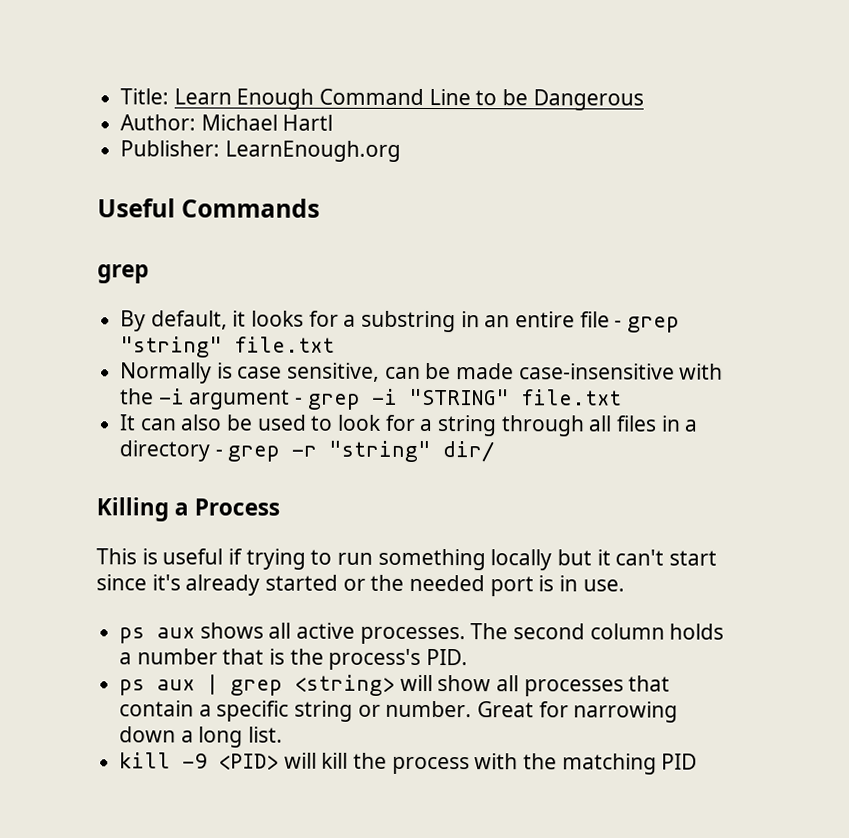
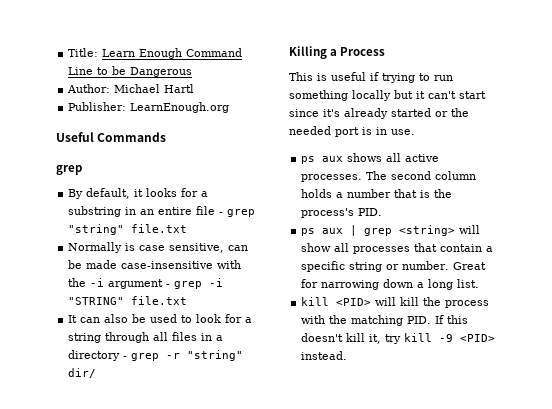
- kill -9 <PID> will kill the process with the matching PID
+ kill <PID> will kill the process with the matching PID. If this doesn't kill it, try kill -9 <PID> instead.

